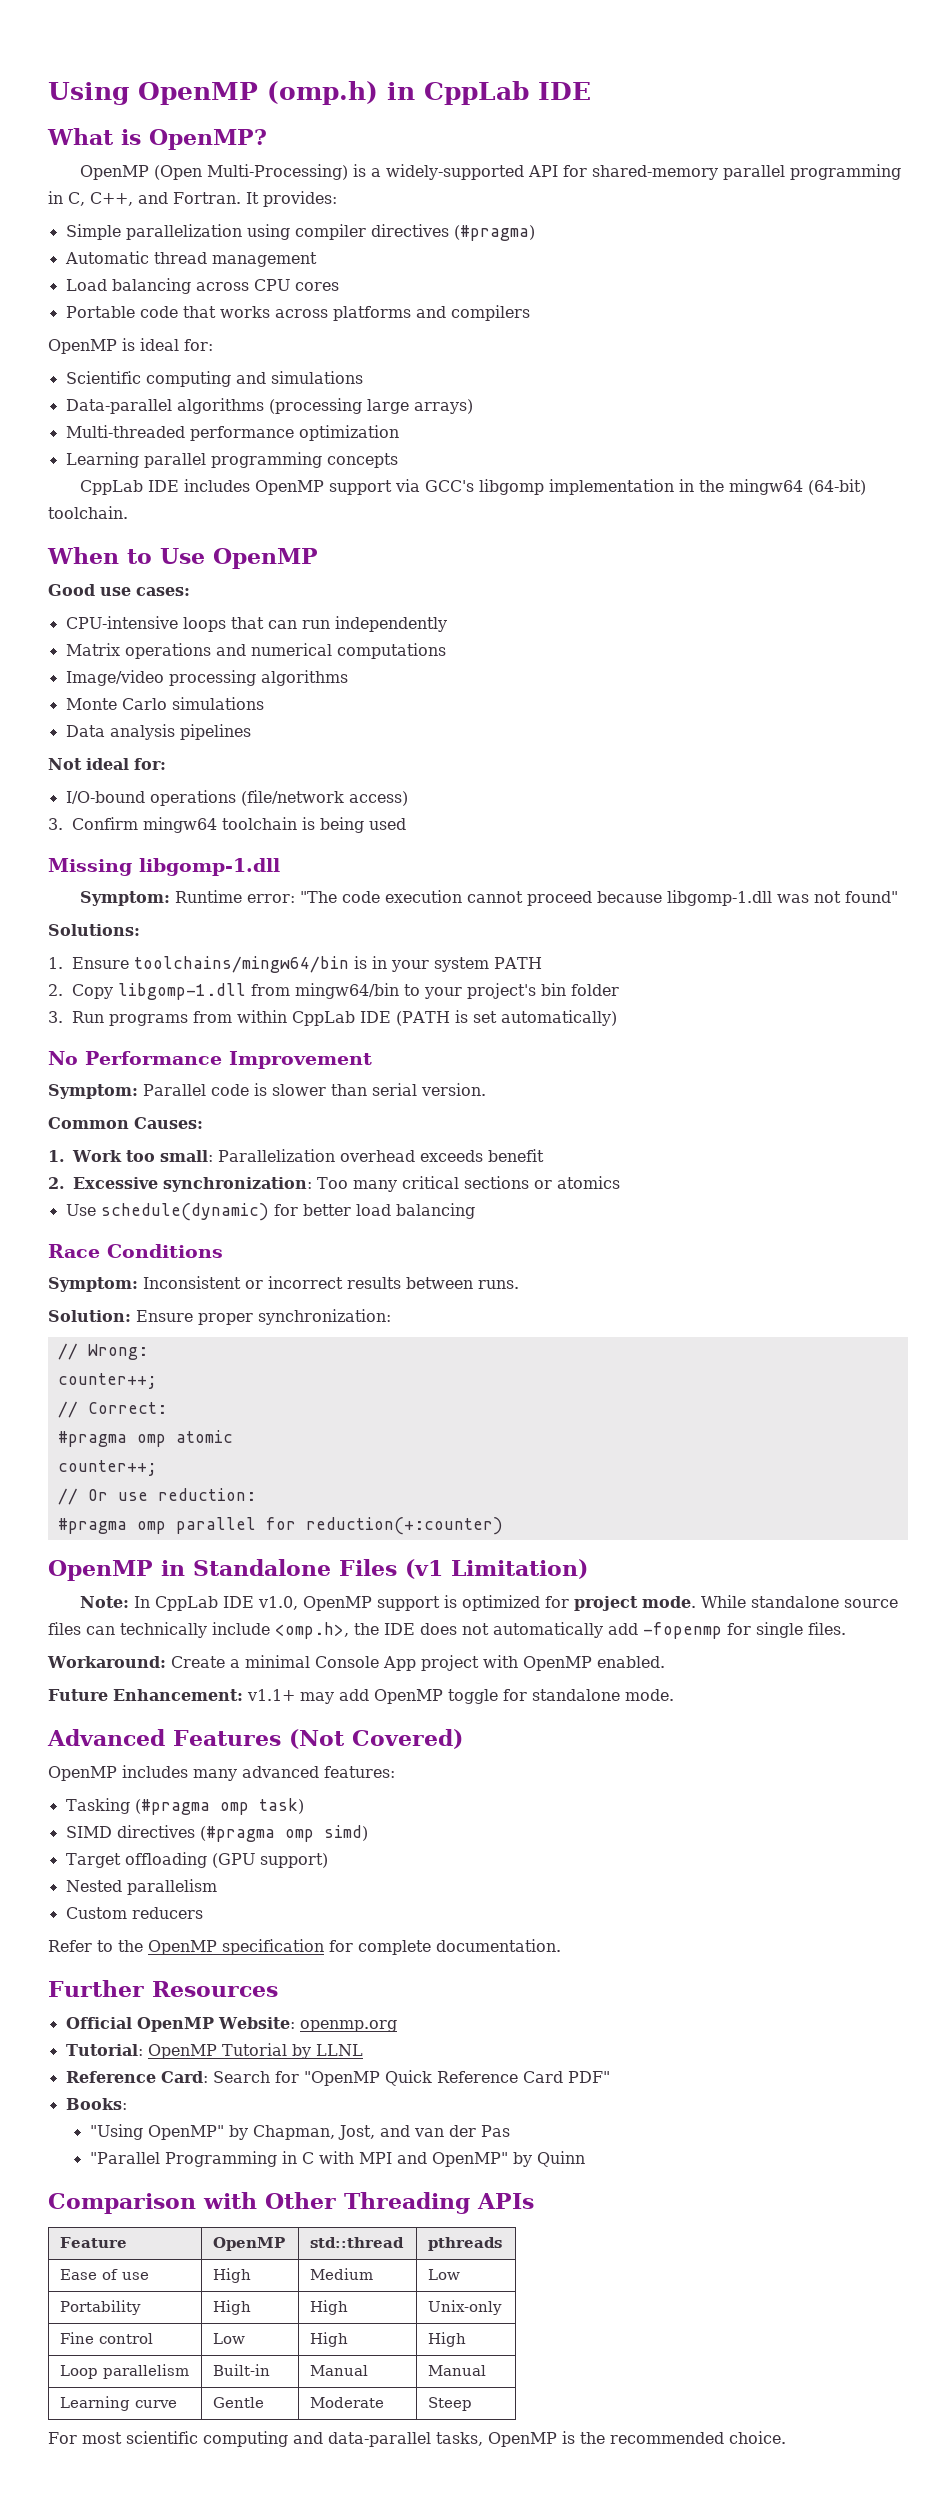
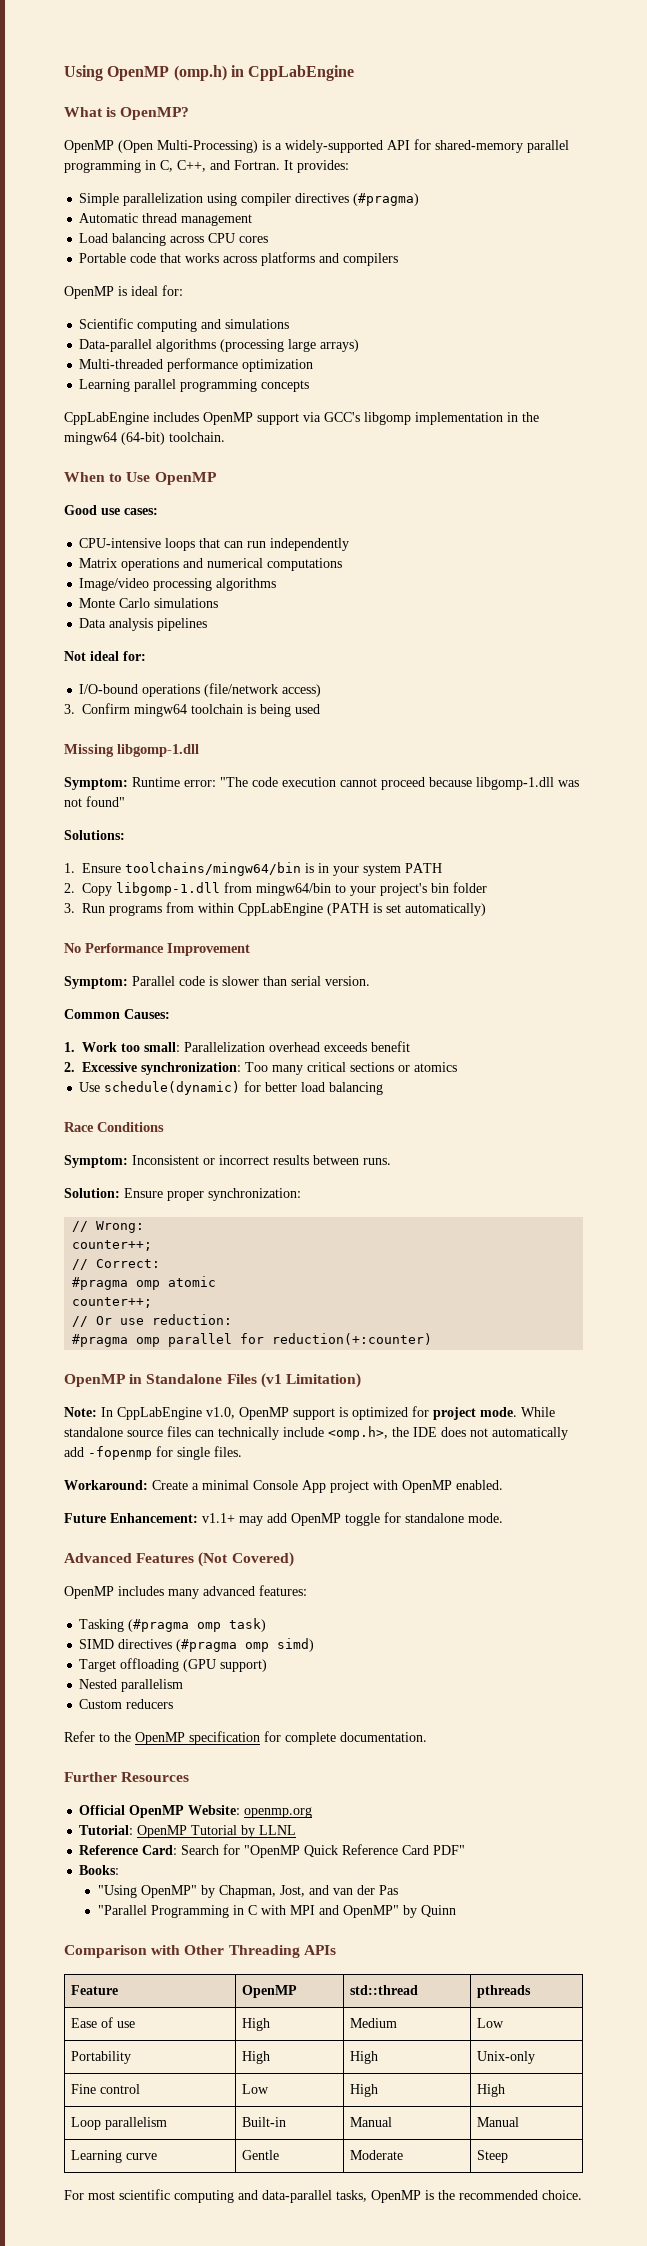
- Using OpenMP (omp.h) in CppLab IDE
+ Using OpenMP (omp.h) in CppLabEngine
- CppLab IDE includes OpenMP support via GCC's libgomp implementation in the mingw64 (64-bit) toolchain.
+ CppLabEngine includes OpenMP support via GCC's libgomp implementation in the mingw64 (64-bit) toolchain.
- 3. Run programs from within CppLab IDE (PATH is set automatically)
+ 3. Run programs from within CppLabEngine (PATH is set automatically)
- Note: In CppLab IDE v1.0, OpenMP support is optimized for project mode.
+ Note: In CppLabEngine v1.0, OpenMP support is optimized for project mode.

